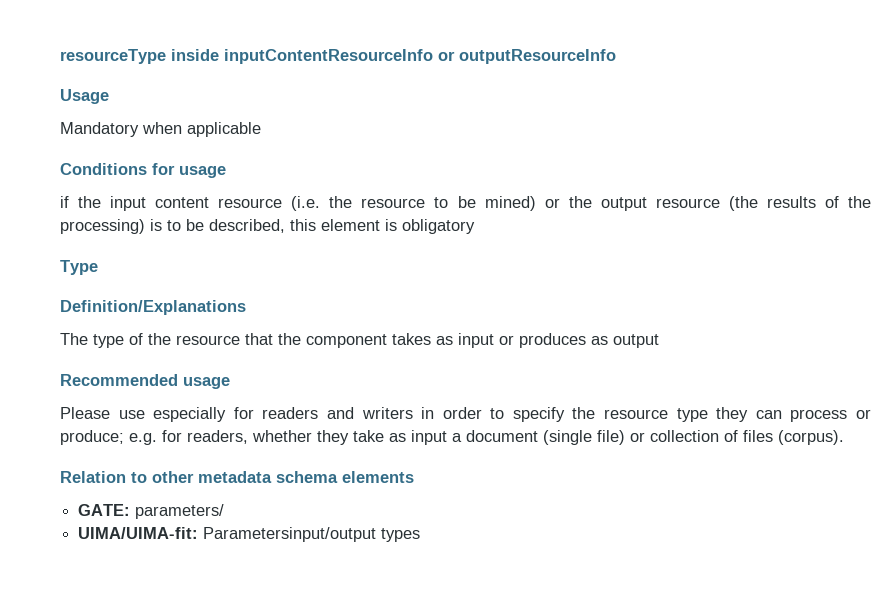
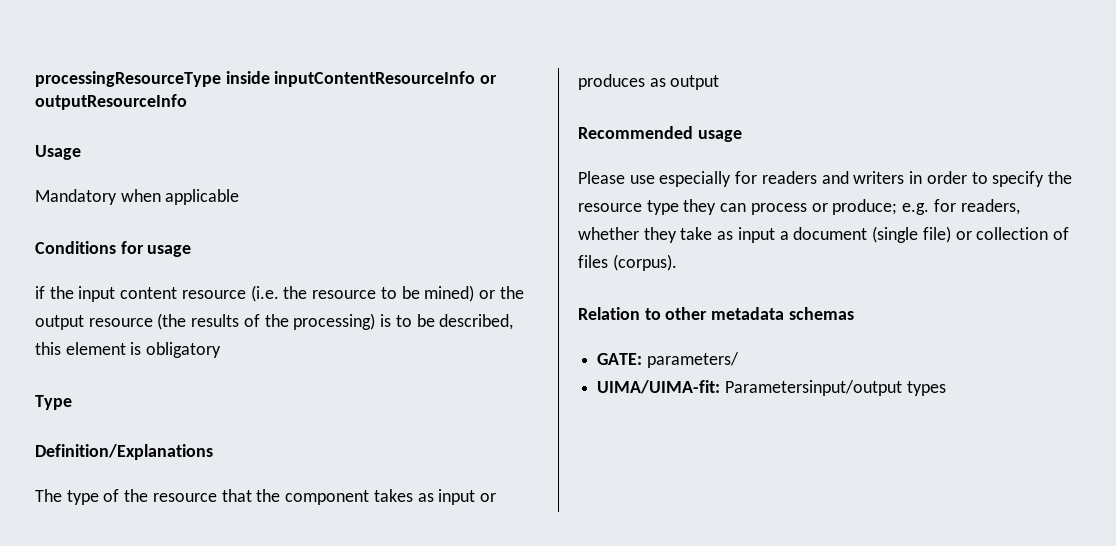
- resourceType inside inputContentResourceInfo or outputResourceInfo
+ processingResourceType inside inputContentResourceInfo or outputResourceInfo
- Relation to other metadata schema elements
+ Relation to other metadata schemas

